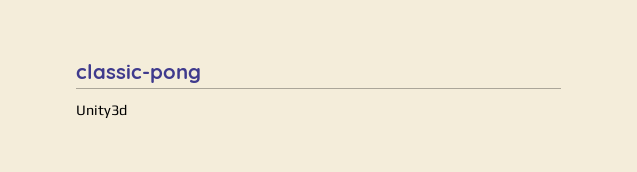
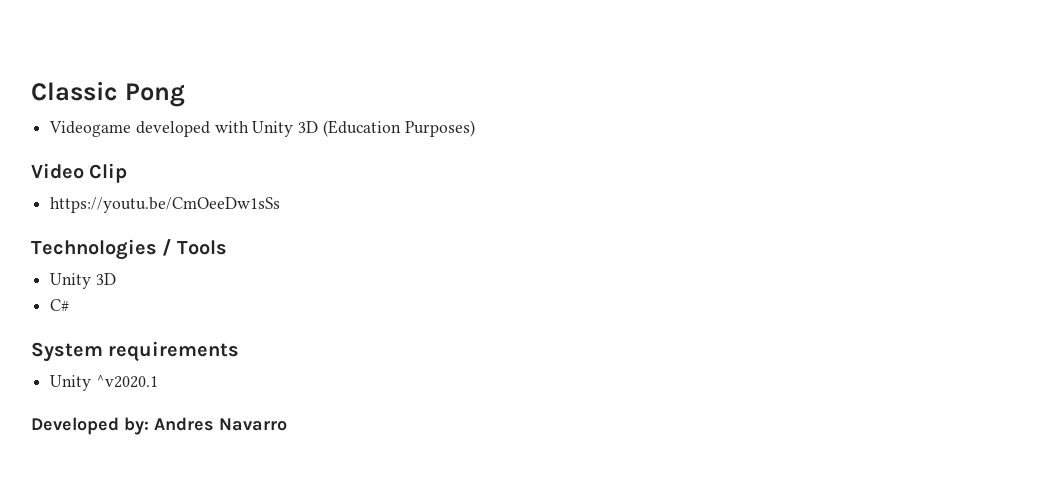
- classic-pong
- Unity3d
+ Classic Pong
+ Videogame developed with Unity 3D (Education Purposes)
+ Video Clip
+ https://youtu.be/CmOeeDw1sSs
+ Technologies / Tools
+ Unity 3D
+ C#
+ System requirements
+ Unity ^v2020.1
+ Developed by: Andres Navarro

